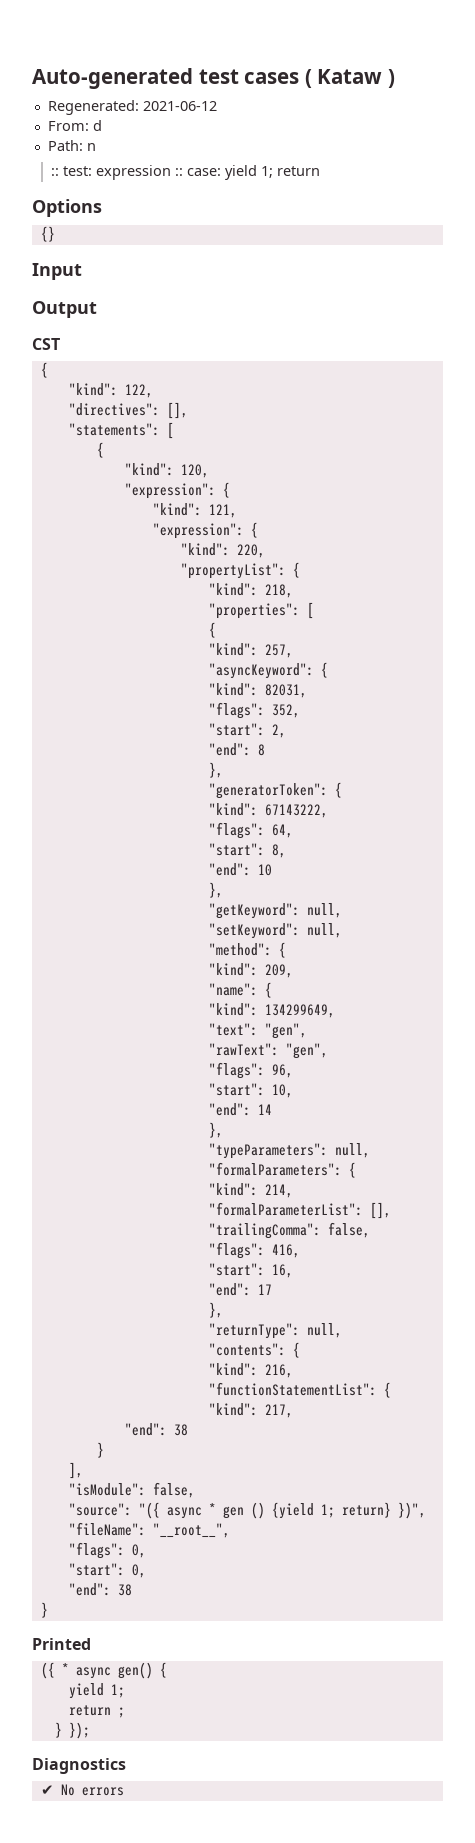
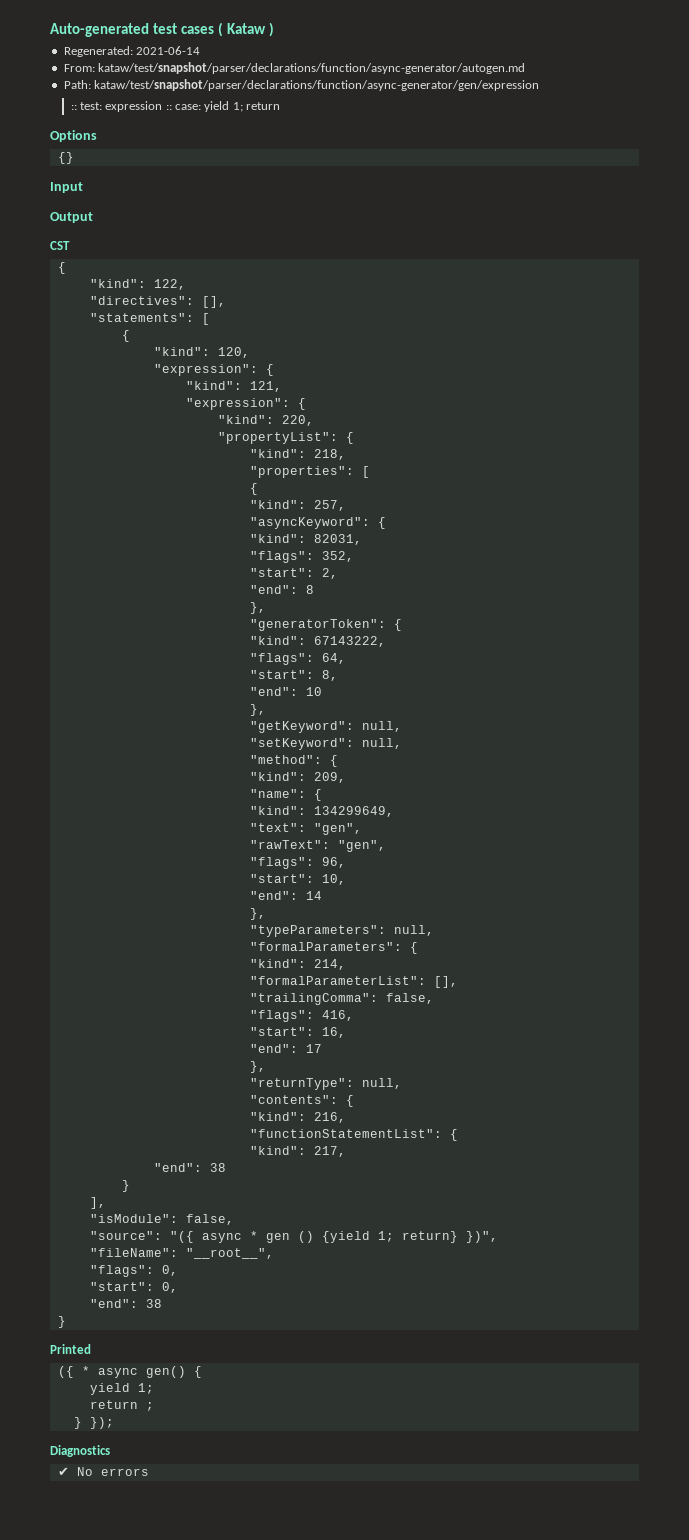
- Regenerated: 2021-06-12
+ Regenerated: 2021-06-14
- From: d
+ From: kataw/test/snapshot/parser/declarations/function/async-generator/autogen.md
- Path: n
+ Path: kataw/test/snapshot/parser/declarations/function/async-generator/gen/expression

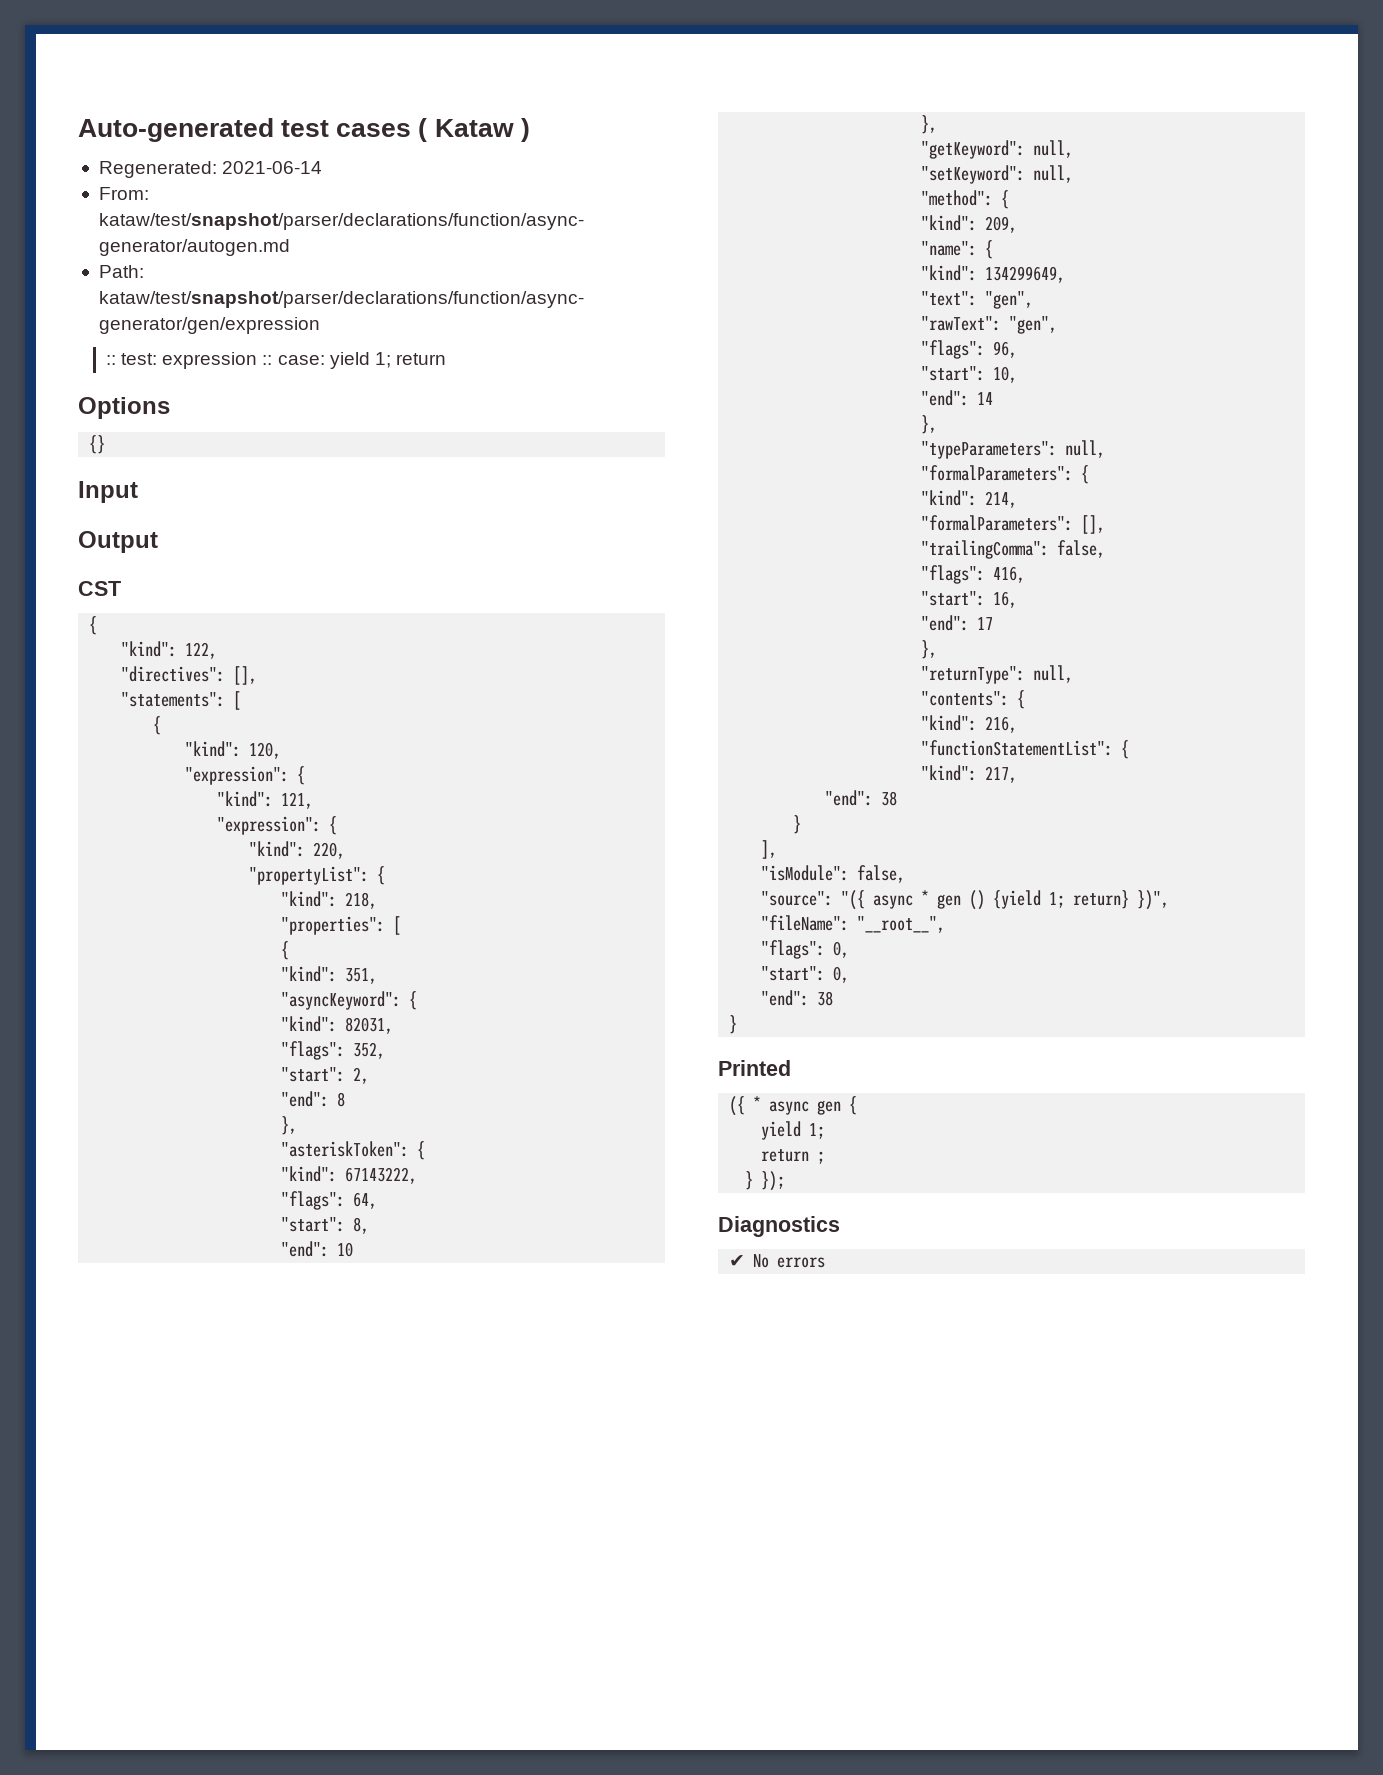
- "kind": 257,
+ "kind": 351,
- "generatorToken": {
+ "asteriskToken": {
- "formalParameterList": [],
+ "formalParameters": [],
- ({ * async gen() {
+ ({ * async gen {

